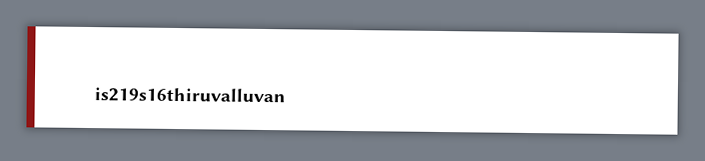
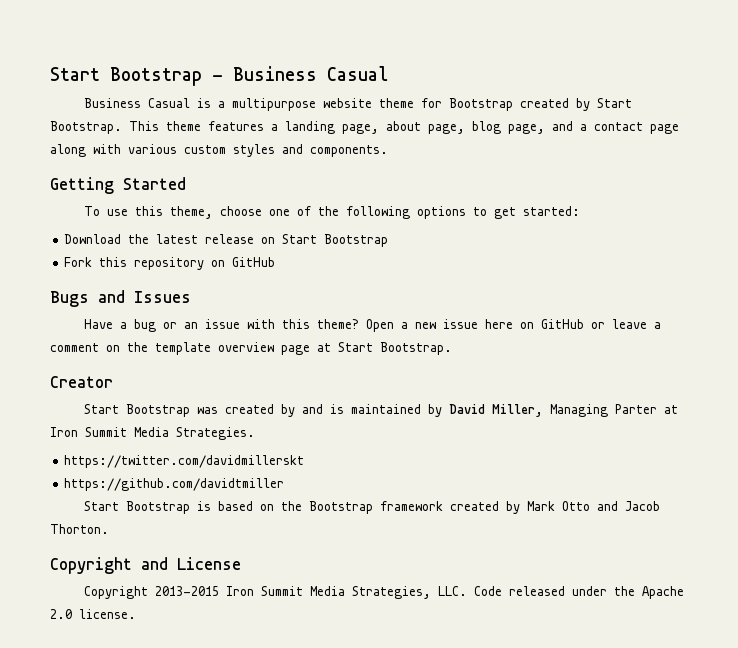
- is219s16thiruvalluvan
+ Start Bootstrap - Business Casual
+ Business Casual is a multipurpose website theme for Bootstrap created by Start Bootstrap. This theme features a landing page, about page, blog page, and a contact page along with various custom styles and components.
+ Getting Started
+ To use this theme, choose one of the following options to get started:
+ Download the latest release on Start Bootstrap
+ Fork this repository on GitHub
+ Bugs and Issues
+ Have a bug or an issue with this theme? Open a new issue here on GitHub or leave a comment on the template overview page at Start Bootstrap.
+ Creator
+ Start Bootstrap was created by and is maintained by David Miller, Managing Parter at Iron Summit Media Strategies.
+ https://twitter.com/davidmillerskt
+ https://github.com/davidtmiller
+ Start Bootstrap is based on the Bootstrap framework created by Mark Otto and Jacob Thorton.
+ Copyright and License
+ Copyright 2013-2015 Iron Summit Media Strategies, LLC. Code released under the Apache 2.0 license.

